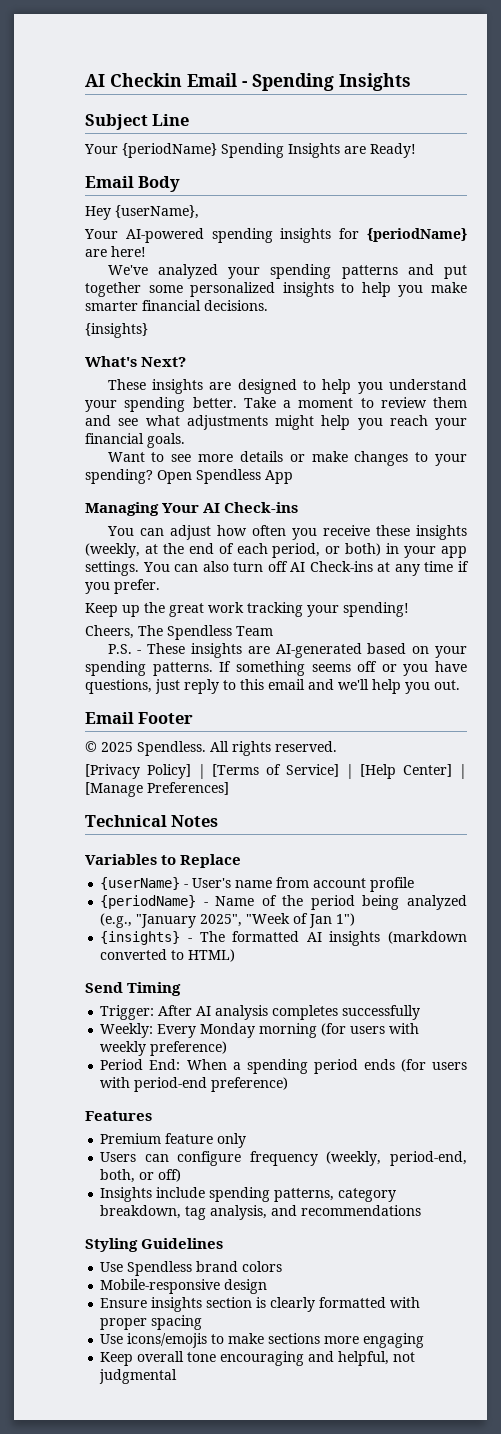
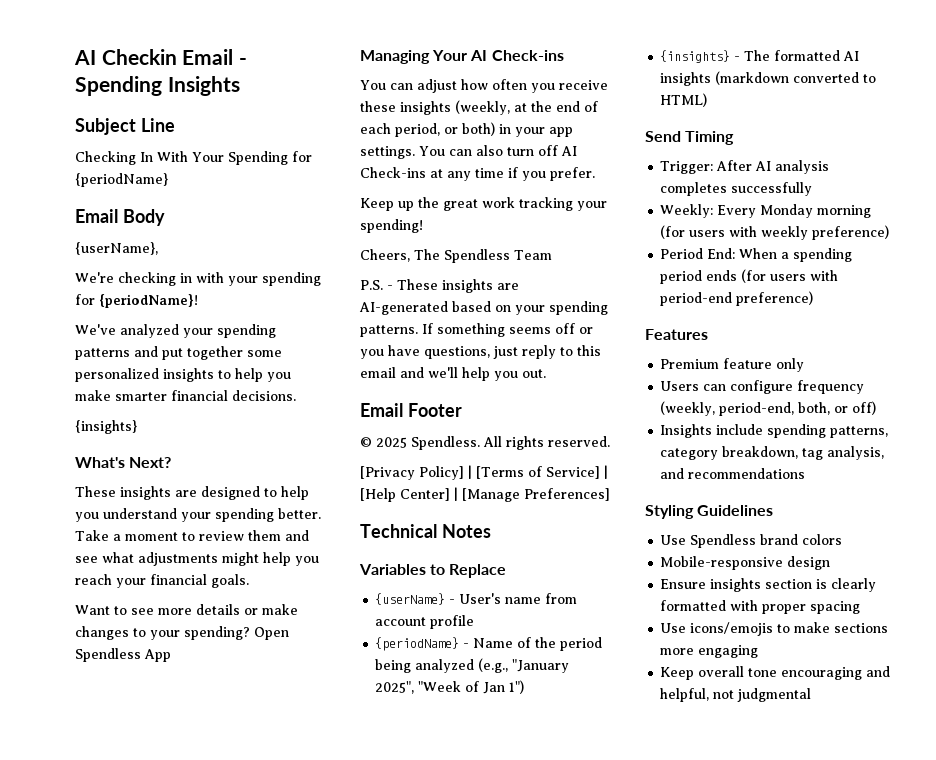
- Your {periodName} Spending Insights are Ready!
+ Checking In With Your Spending for {periodName}
- Hey {userName},
+ {userName},
- Your AI-powered spending insights for {periodName} are here!
+ We're checking in with your spending for {periodName}!

